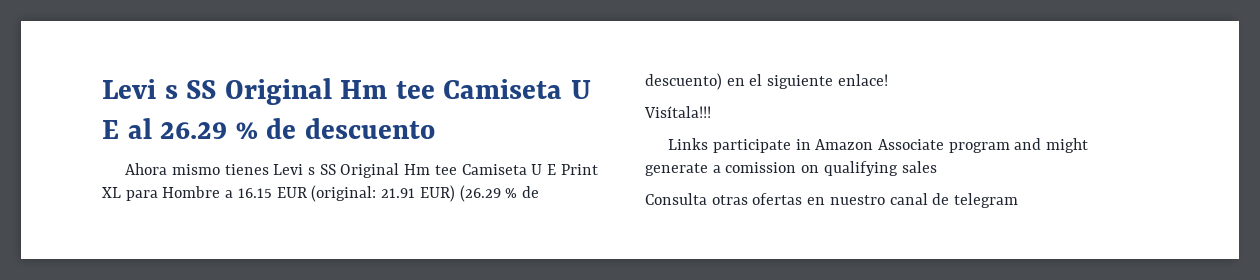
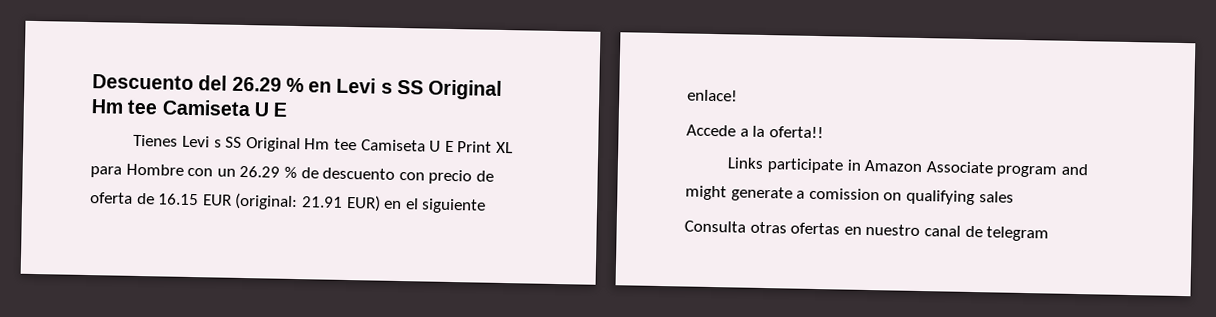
- Levi s SS Original Hm tee Camiseta U E al 26.29 % de descuento
- Ahora mismo tienes Levi s SS Original Hm tee Camiseta U E Print XL para Hombre a 16.15 EUR (original: 21.91 EUR) (26.29 % de descuento) en el siguiente enlace!
+ Descuento del 26.29 % en Levi s SS Original Hm tee Camiseta U E
+ Tienes Levi s SS Original Hm tee Camiseta U E Print XL para Hombre con un 26.29 % de descuento con precio de oferta de 16.15 EUR (original: 21.91 EUR) en el siguiente enlace!
- Visítala!!!
+ Accede a la oferta!!

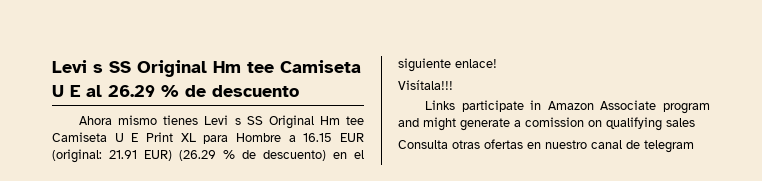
- Descuento del 26.29 % en Levi s SS Original Hm tee Camiseta U E
- Tienes Levi s SS Original Hm tee Camiseta U E Print XL para Hombre con un 26.29 % de descuento con precio de oferta de 16.15 EUR (original: 21.91 EUR) en el siguiente enlace!
+ Levi s SS Original Hm tee Camiseta U E al 26.29 % de descuento
+ Ahora mismo tienes Levi s SS Original Hm tee Camiseta U E Print XL para Hombre a 16.15 EUR (original: 21.91 EUR) (26.29 % de descuento) en el siguiente enlace!
- Accede a la oferta!!
+ Visítala!!!

